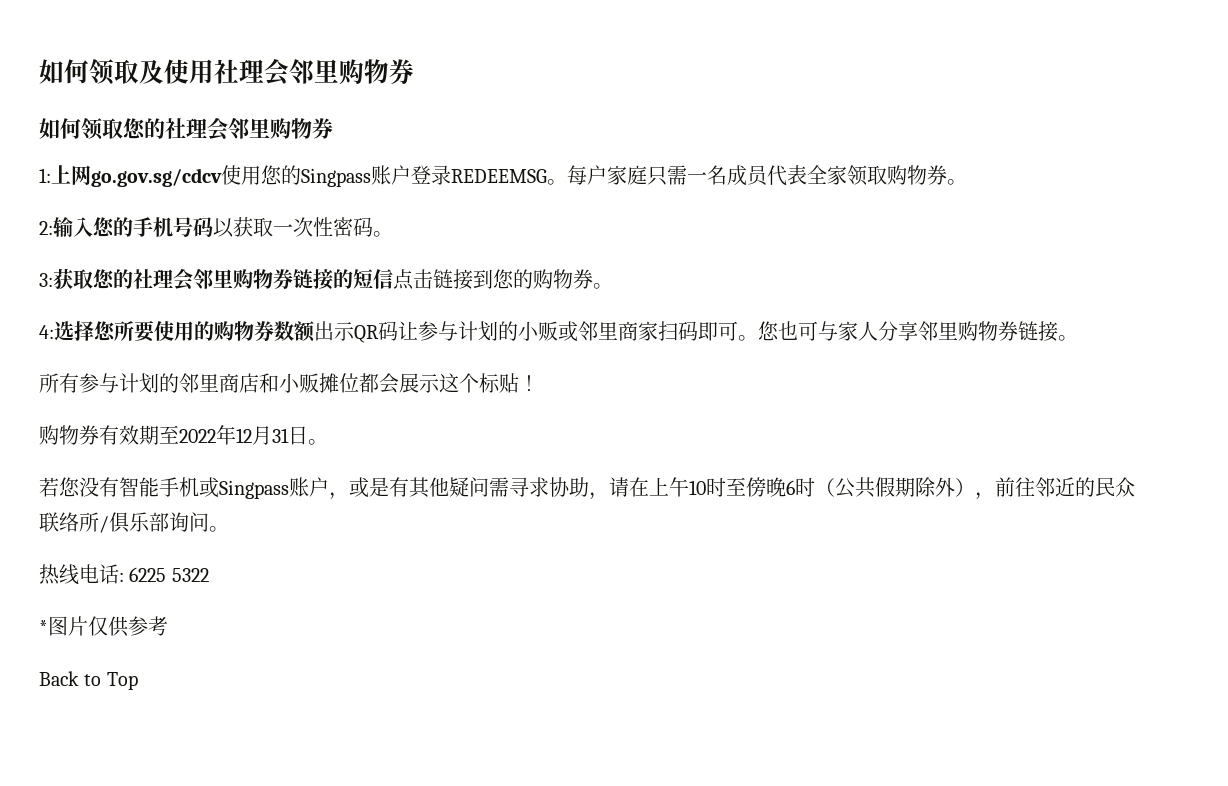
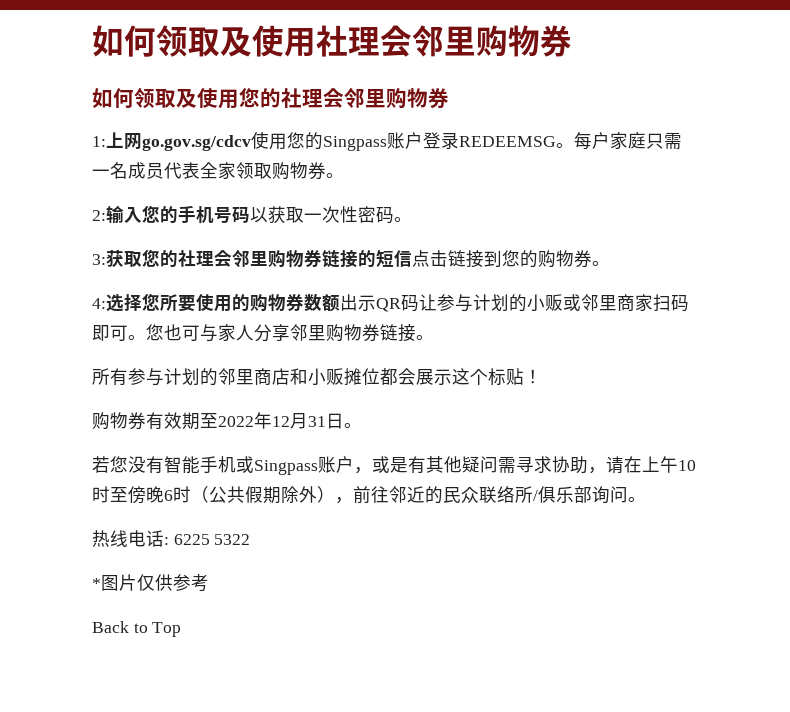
- 如何领取您的社理会邻里购物券
+ 如何领取及使用您的社理会邻里购物券

